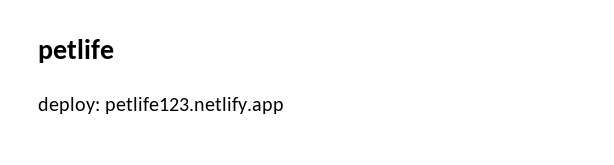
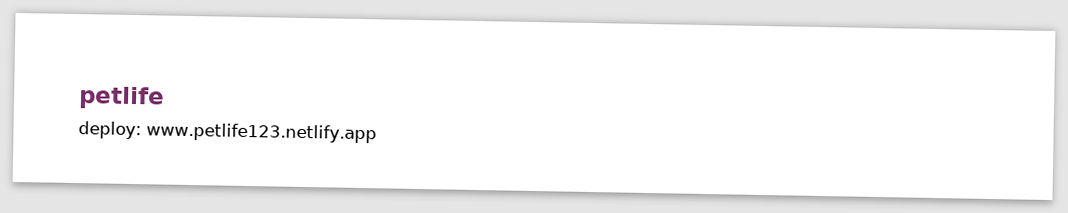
- deploy: petlife123.netlify.app
+ deploy: www.petlife123.netlify.app

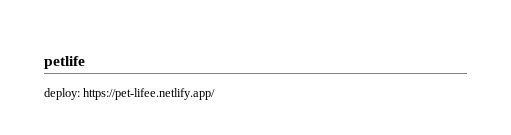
- deploy: www.petlife123.netlify.app
+ deploy: https://pet-lifee.netlify.app/

